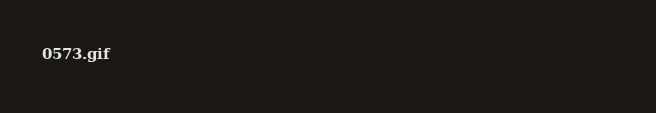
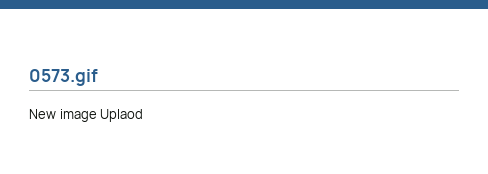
+ New image Uplaod

